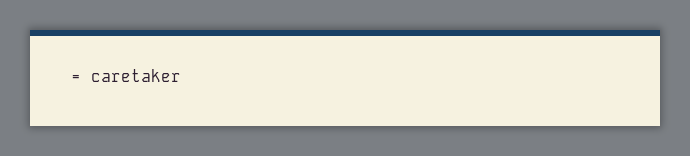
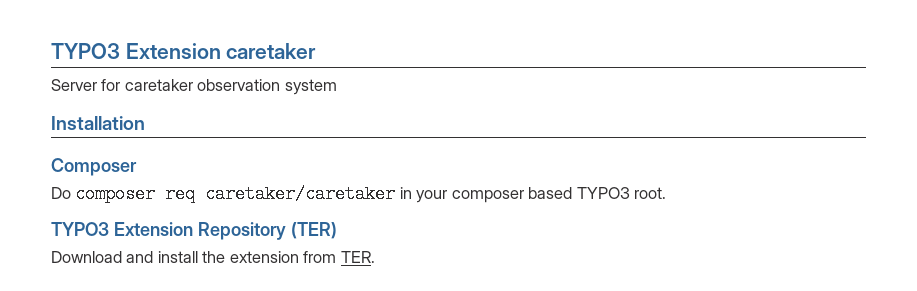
- = caretaker
+ TYPO3 Extension caretaker
+ Server for caretaker observation system
+ Installation
+ Composer
+ Do composer req caretaker/caretaker in your composer based TYPO3 root.
+ TYPO3 Extension Repository (TER)
+ Download and install the extension from TER.

